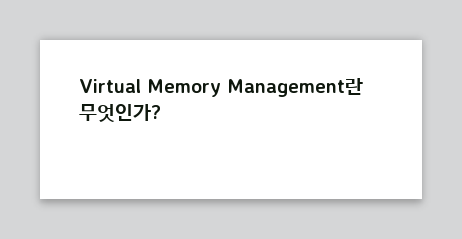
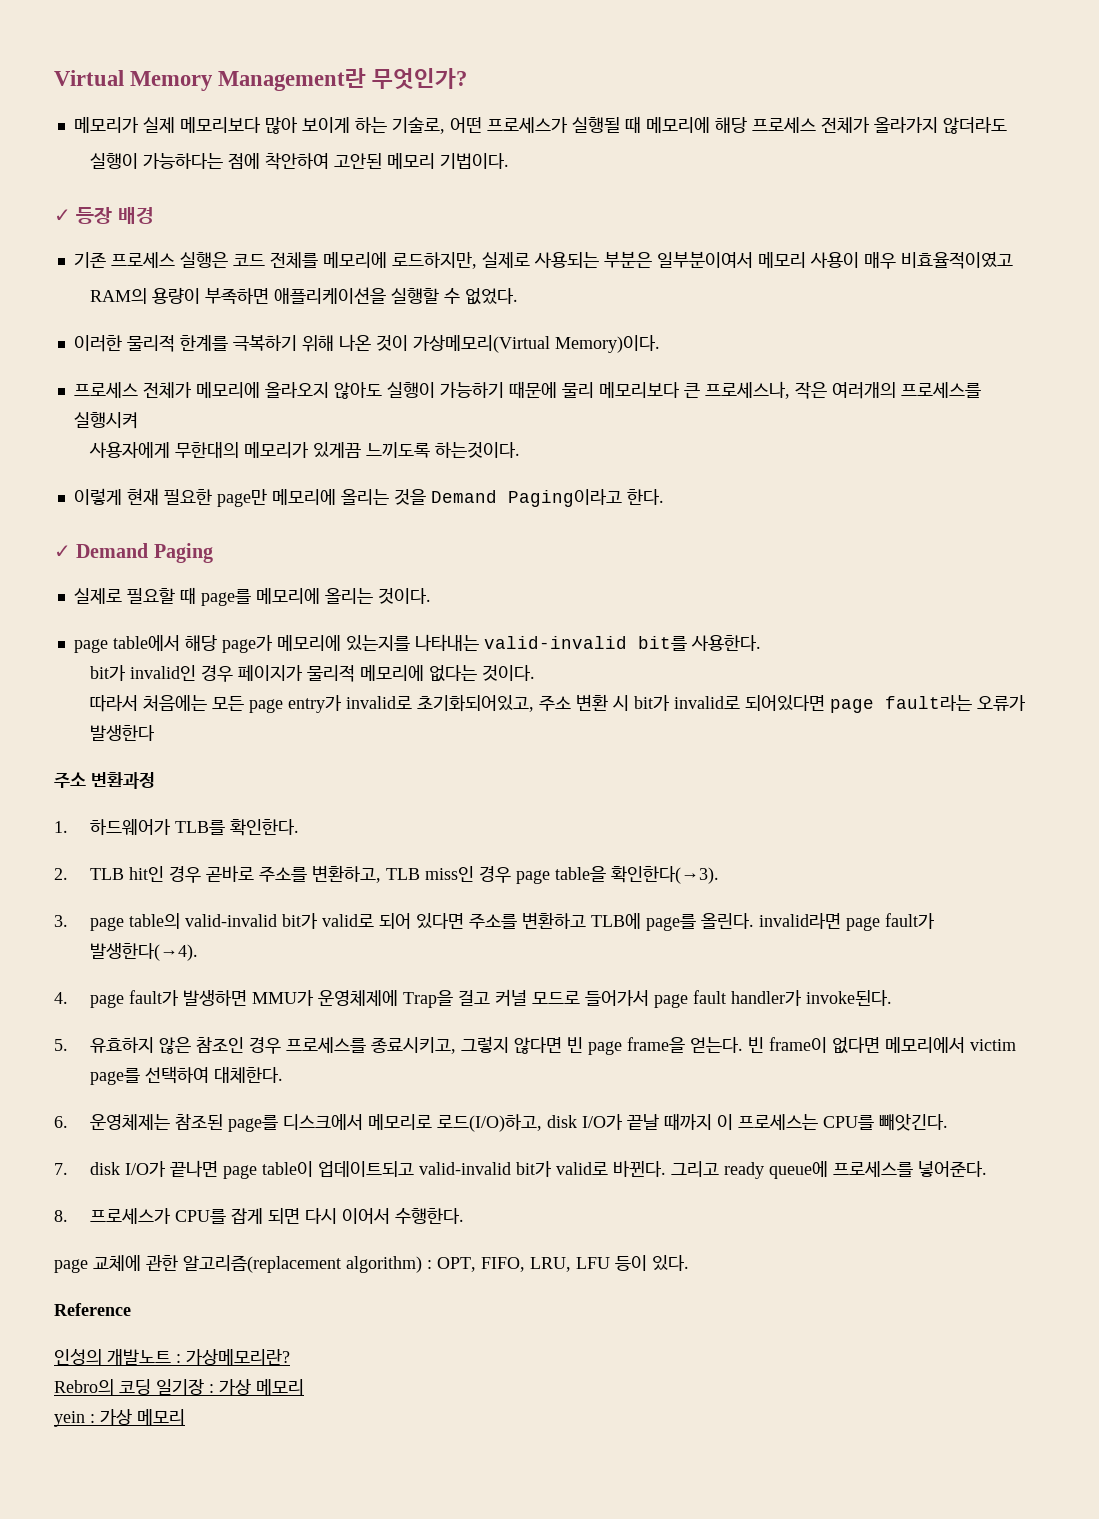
+ 메모리가 실제 메모리보다 많아 보이게 하는 기술로, 어떤 프로세스가 실행될 때 메모리에 해당 프로세스 전체가 올라가지 않더라도
+ 실행이 가능하다는 점에 착안하여 고안된 메모리 기법이다.
+ ✓ 등장 배경
+ 기존 프로세스 실행은 코드 전체를 메모리에 로드하지만, 실제로 사용되는 부분은 일부분이여서 메모리 사용이 매우 비효율적이였고
+ RAM의 용량이 부족하면 애플리케이션을 실행할 수 없었다.
+ 이러한 물리적 한계를 극복하기 위해 나온 것이 가상메모리(Virtual Memory)이다.
+ 프로세스 전체가 메모리에 올라오지 않아도 실행이 가능하기 때문에 물리 메모리보다 큰 프로세스나, 작은 여러개의 프로세스를 실행시켜
+ 사용자에게 무한대의 메모리가 있게끔 느끼도록 하는것이다.
+ 이렇게 현재 필요한 page만 메모리에 올리는 것을 Demand Paging이라고 한다.
+ ✓ Demand Paging
+ 실제로 필요할 때 page를 메모리에 올리는 것이다.
+ page table에서 해당 page가 메모리에 있는지를 나타내는 valid-invalid bit를 사용한다.
+ bit가 invalid인 경우 페이지가 물리적 메모리에 없다는 것이다.
+ 따라서 처음에는 모든 page entry가 invalid로 초기화되어있고, 주소 변환 시 bit가 invalid로 되어있다면 page fault라는 오류가 발생한다
+ 주소 변환과정
+ 1. 하드웨어가 TLB를 확인한다.
+ 2. TLB hit인 경우 곧바로 주소를 변환하고, TLB miss인 경우 page table을 확인한다(→3).
+ 3. page table의 valid-invalid bit가 valid로 되어 있다면 주소를 변환하고 TLB에 page를 올린다. invalid라면 page fault가 발생한다(→4).
+ 4. page fault가 발생하면 MMU가 운영체제에 Trap을 걸고 커널 모드로 들어가서 page fault handler가 invoke된다.
+ 5. 유효하지 않은 참조인 경우 프로세스를 종료시키고, 그렇지 않다면 빈 page frame을 얻는다. 빈 frame이 없다면 메모리에서 victim page를 선택하여 대체한다.
+ 6. 운영체제는 참조된 page를 디스크에서 메모리로 로드(I/O)하고, disk I/O가 끝날 때까지 이 프로세스는 CPU를 빼앗긴다.
+ 7. disk I/O가 끝나면 page table이 업데이트되고 valid-invalid bit가 valid로 바뀐다. 그리고 ready queue에 프로세스를 넣어준다.
+ 8. 프로세스가 CPU를 잡게 되면 다시 이어서 수행한다.
+ page 교체에 관한 알고리즘(replacement algorithm) : OPT, FIFO, LRU, LFU 등이 있다.
+ Reference
+ 인성의 개발노트 : 가상메모리란?
+ Rebro의 코딩 일기장 : 가상 메모리
+ yein : 가상 메모리

